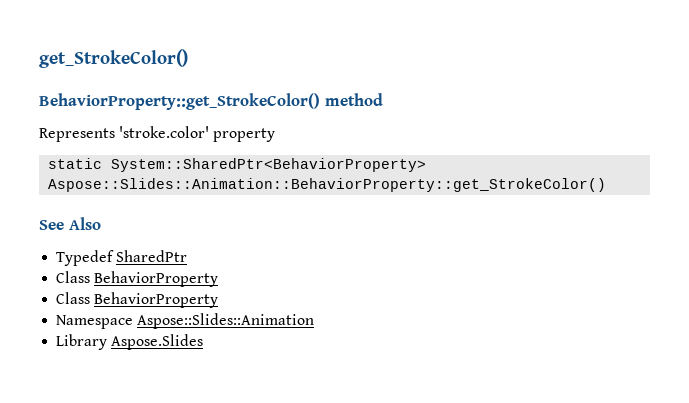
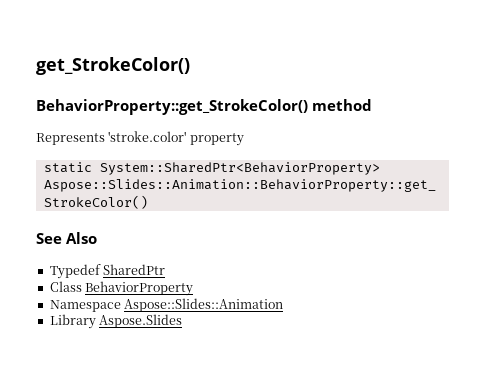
  Typedef SharedPtr
- Class BehaviorProperty

